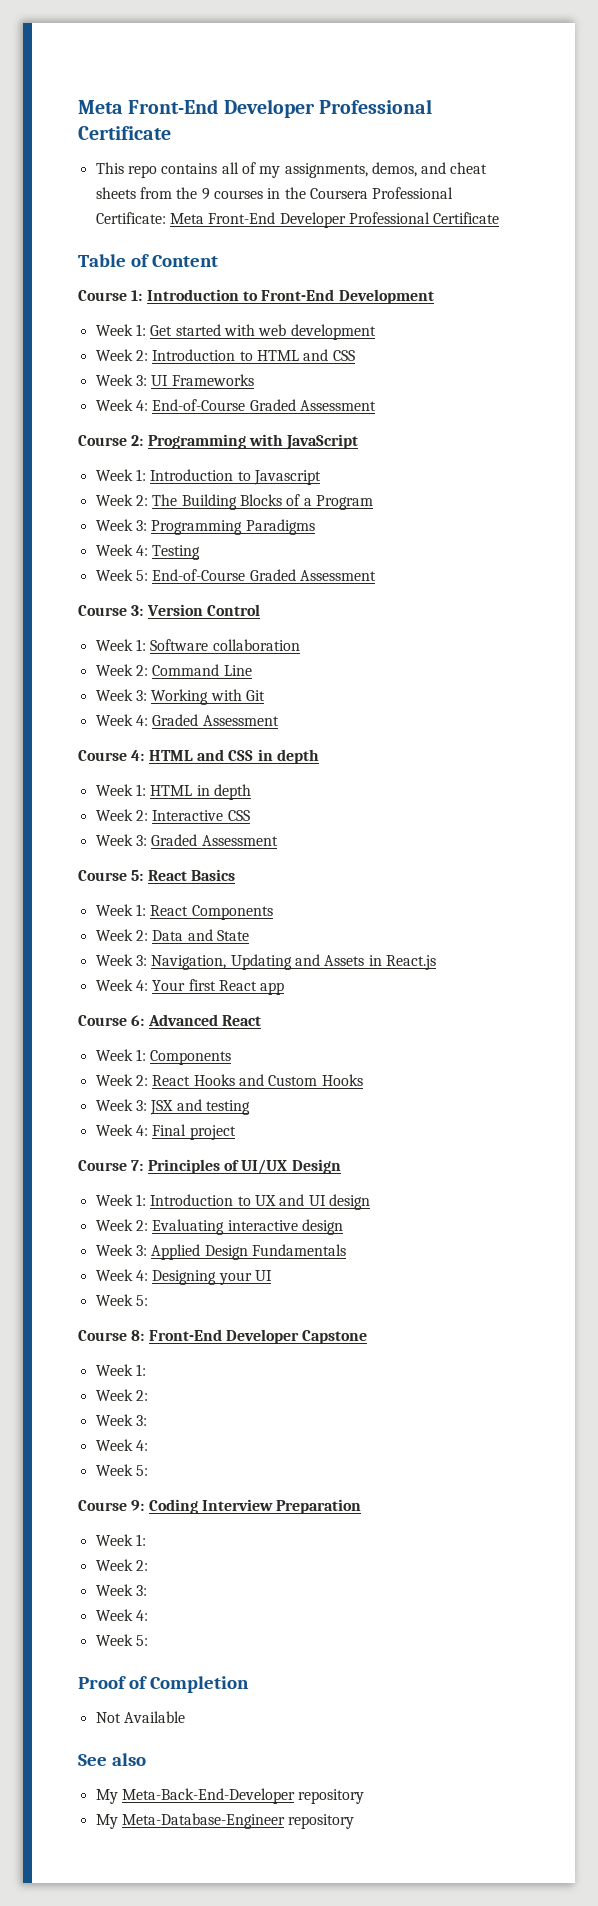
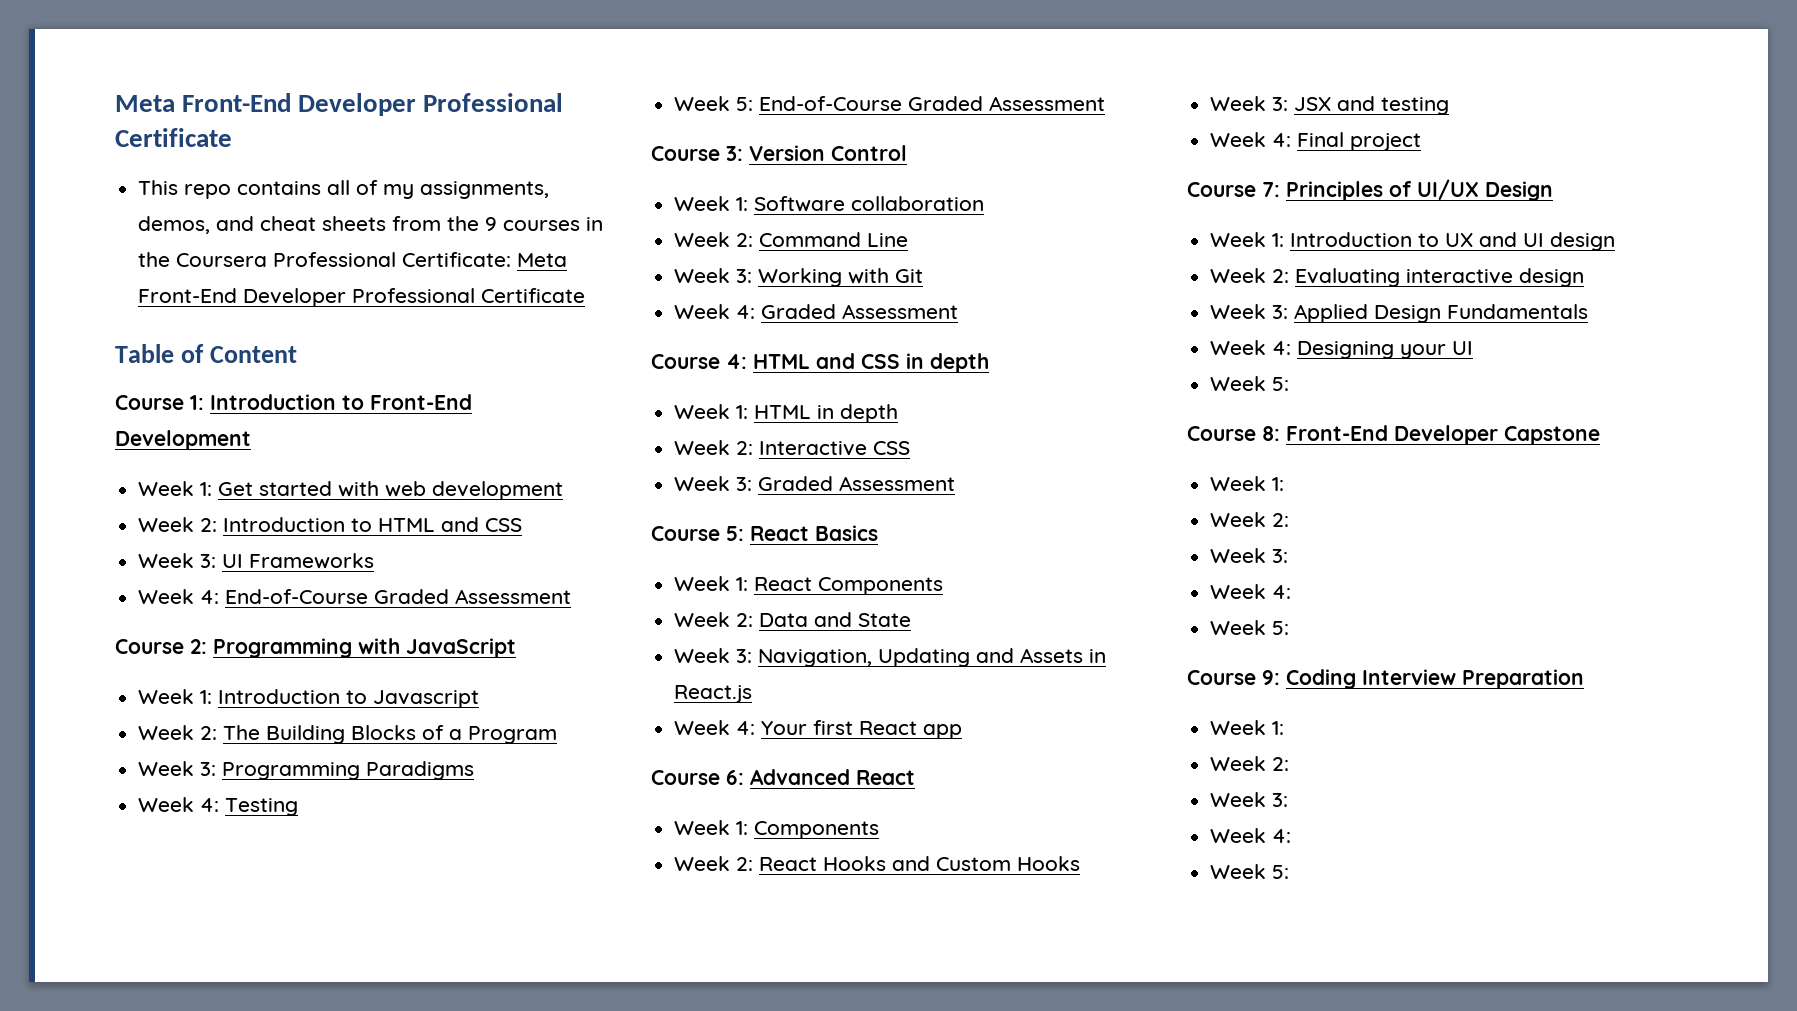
- Proof of Completion
- Not Available
- See also
- My Meta-Back-End-Developer repository
- My Meta-Database-Engineer repository

